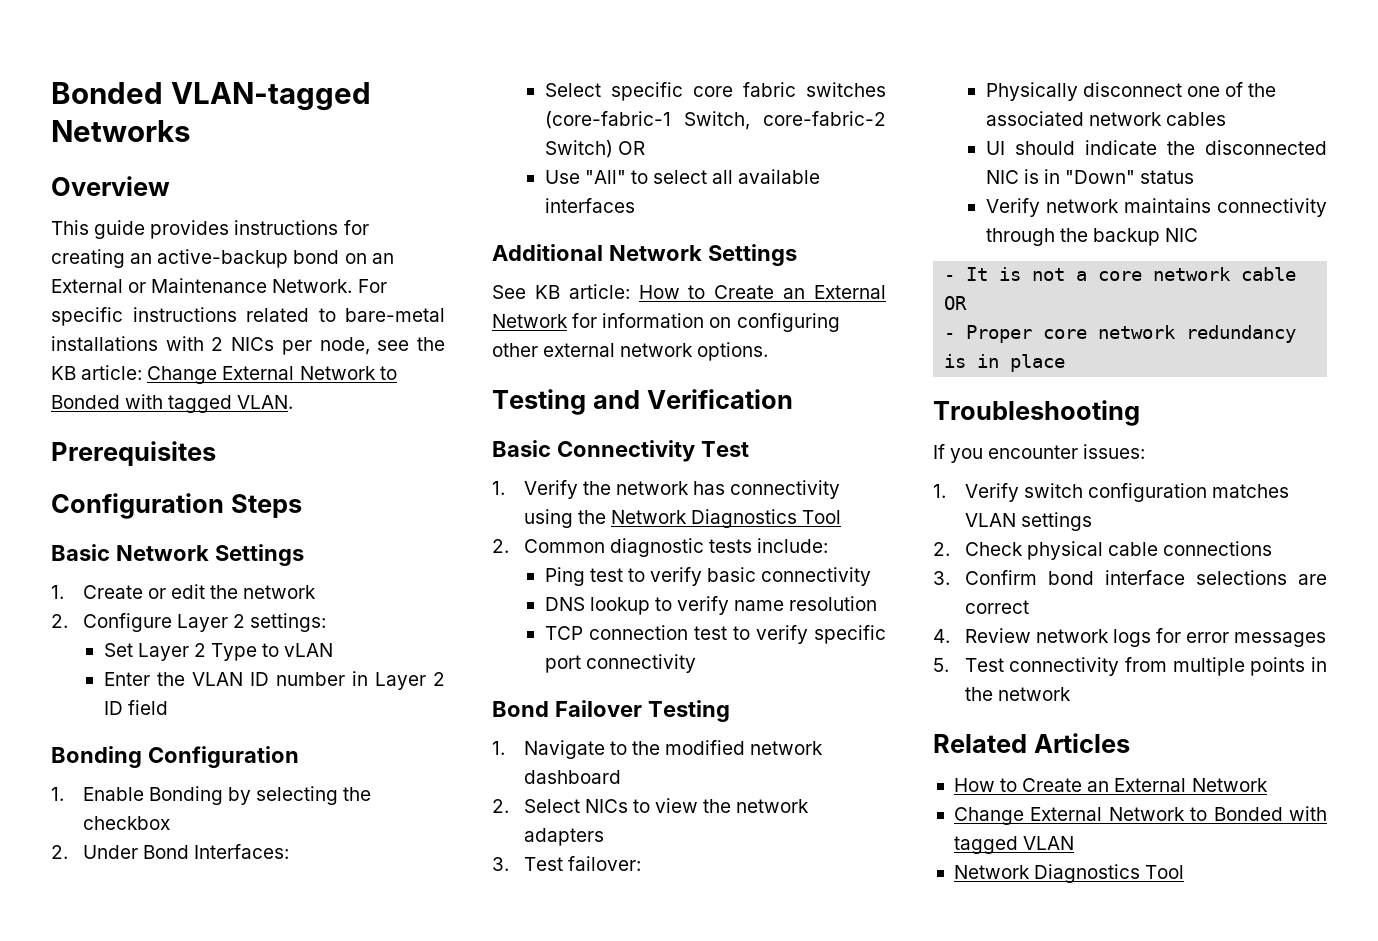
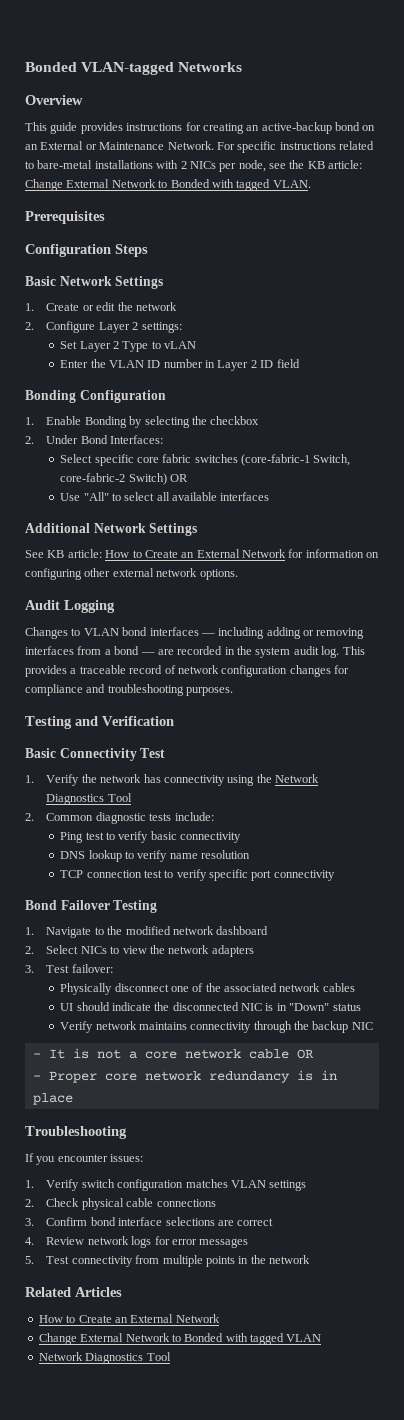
+ Audit Logging
+ Changes to VLAN bond interfaces — including adding or removing interfaces from a bond — are recorded in the system audit log. This provides a traceable record of network configuration changes for compliance and troubleshooting purposes.

